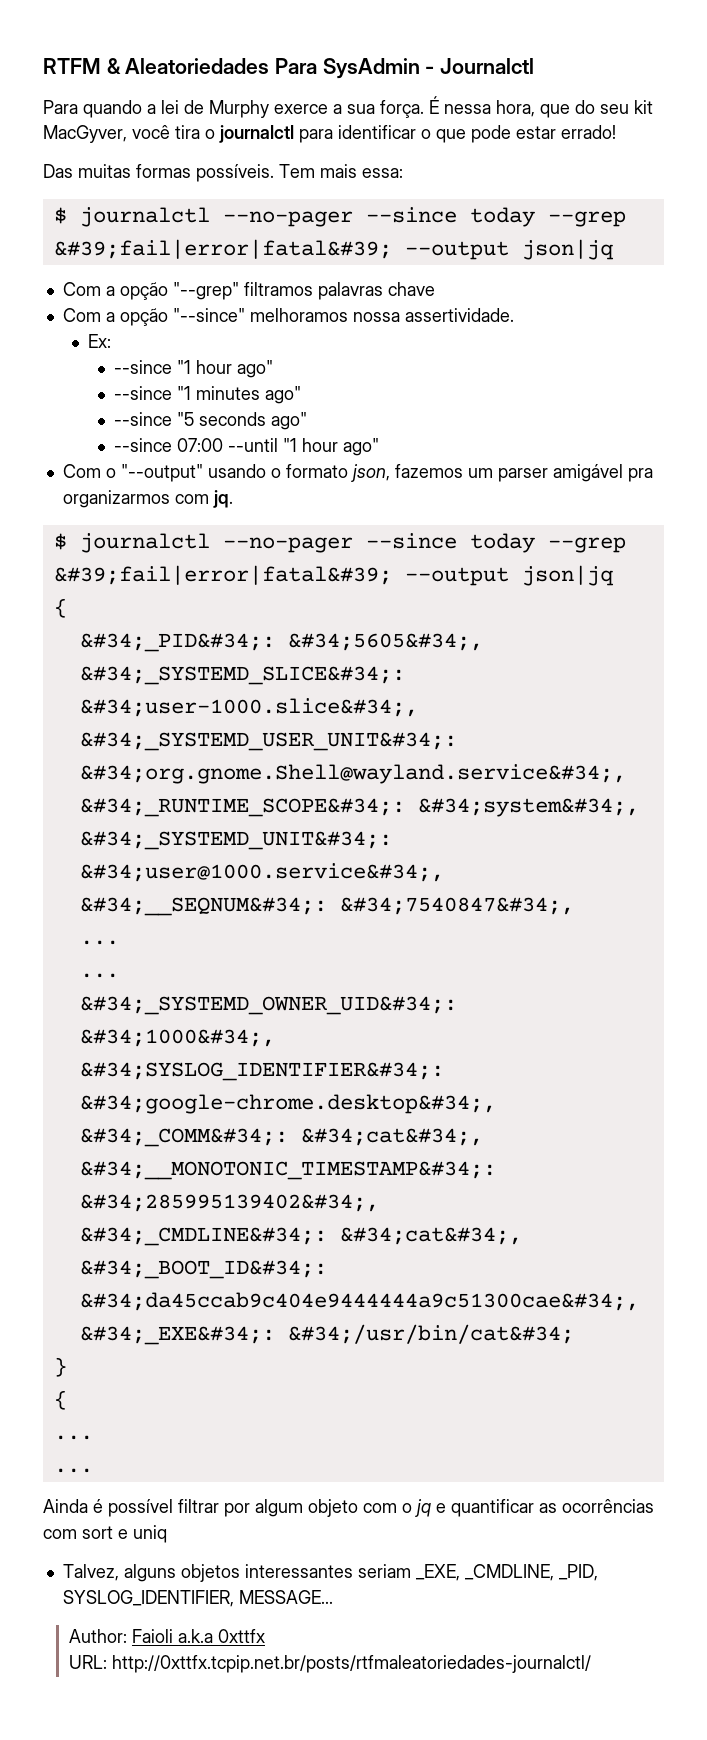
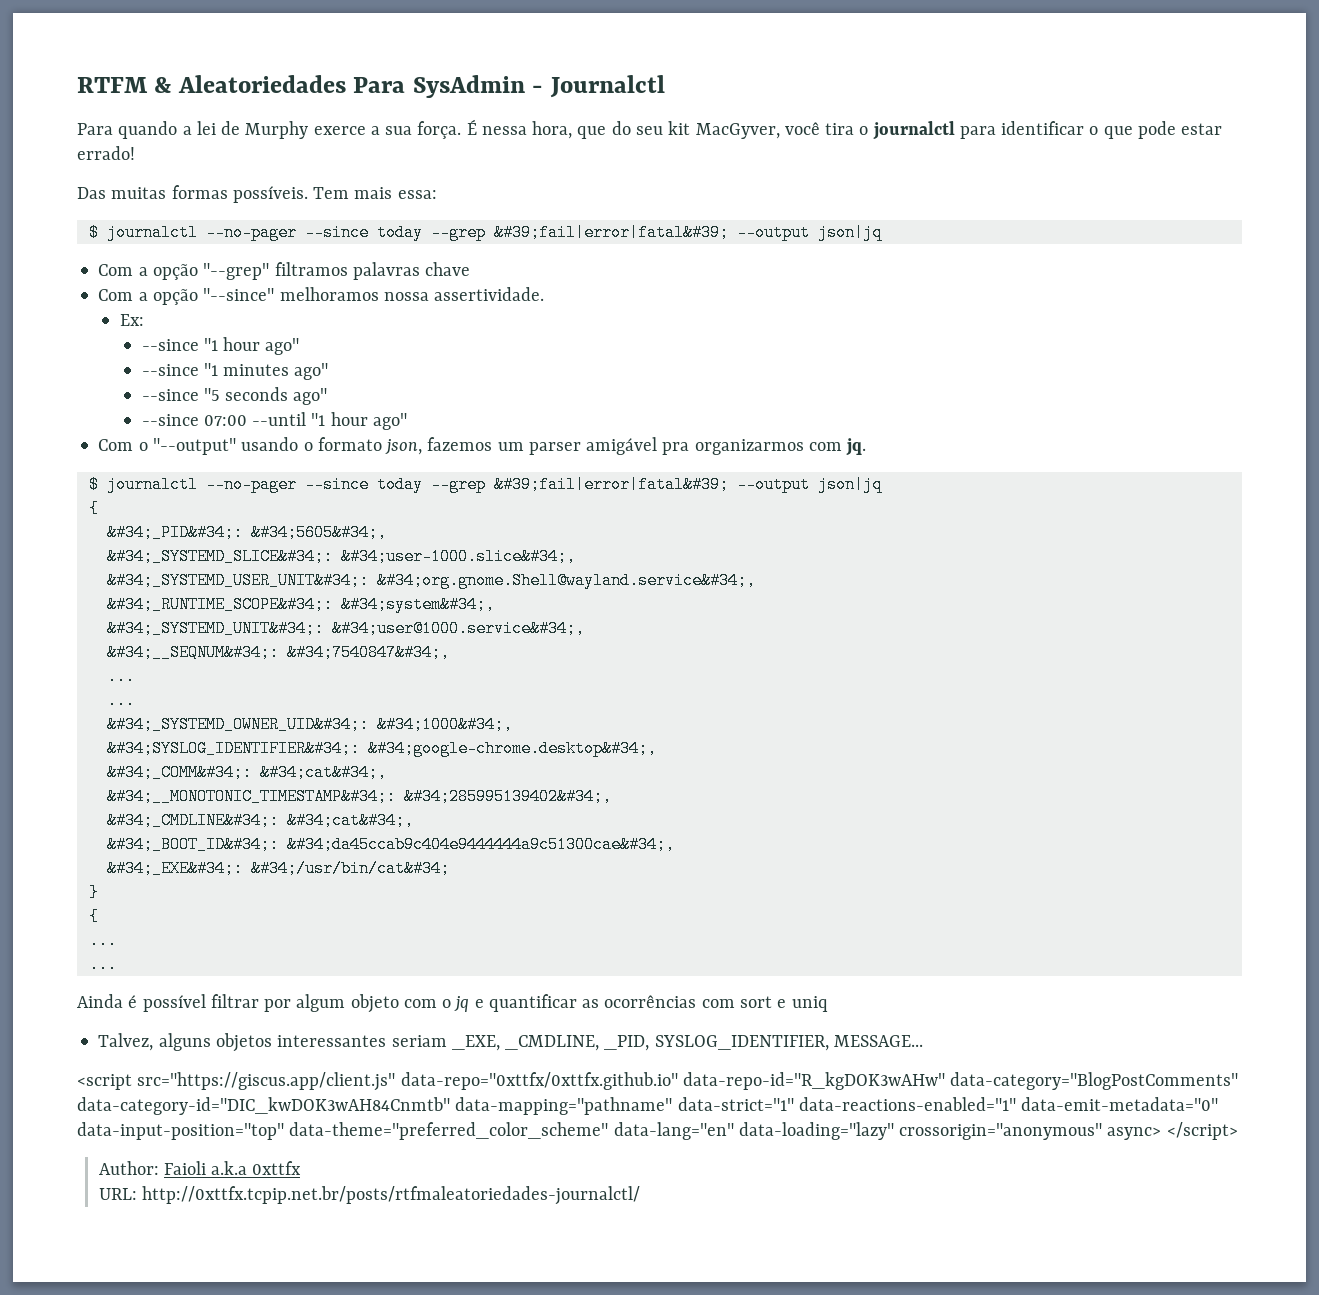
+ <script src="https://giscus.app/client.js" data-repo="0xttfx/0xttfx.github.io" data-repo-id="R_kgDOK3wAHw" data-category="BlogPostComments" data-category-id="DIC_kwDOK3wAH84Cnmtb" data-mapping="pathname" data-strict="1" data-reactions-enabled="1" data-emit-metadata="0" data-input-position="top" data-theme="preferred_color_scheme" data-lang="en" data-loading="lazy" crossorigin="anonymous" async> </script>

